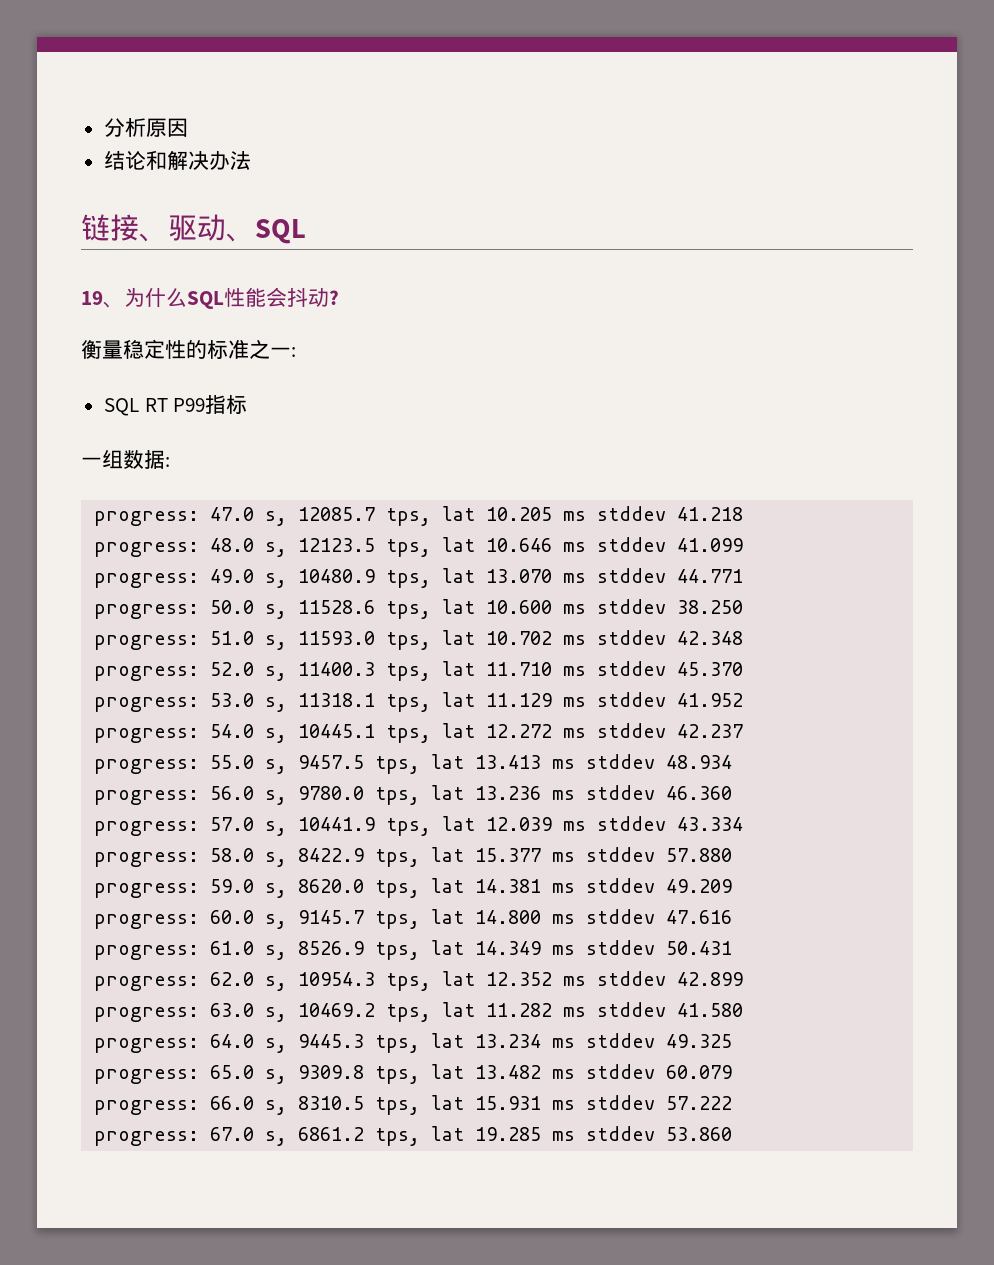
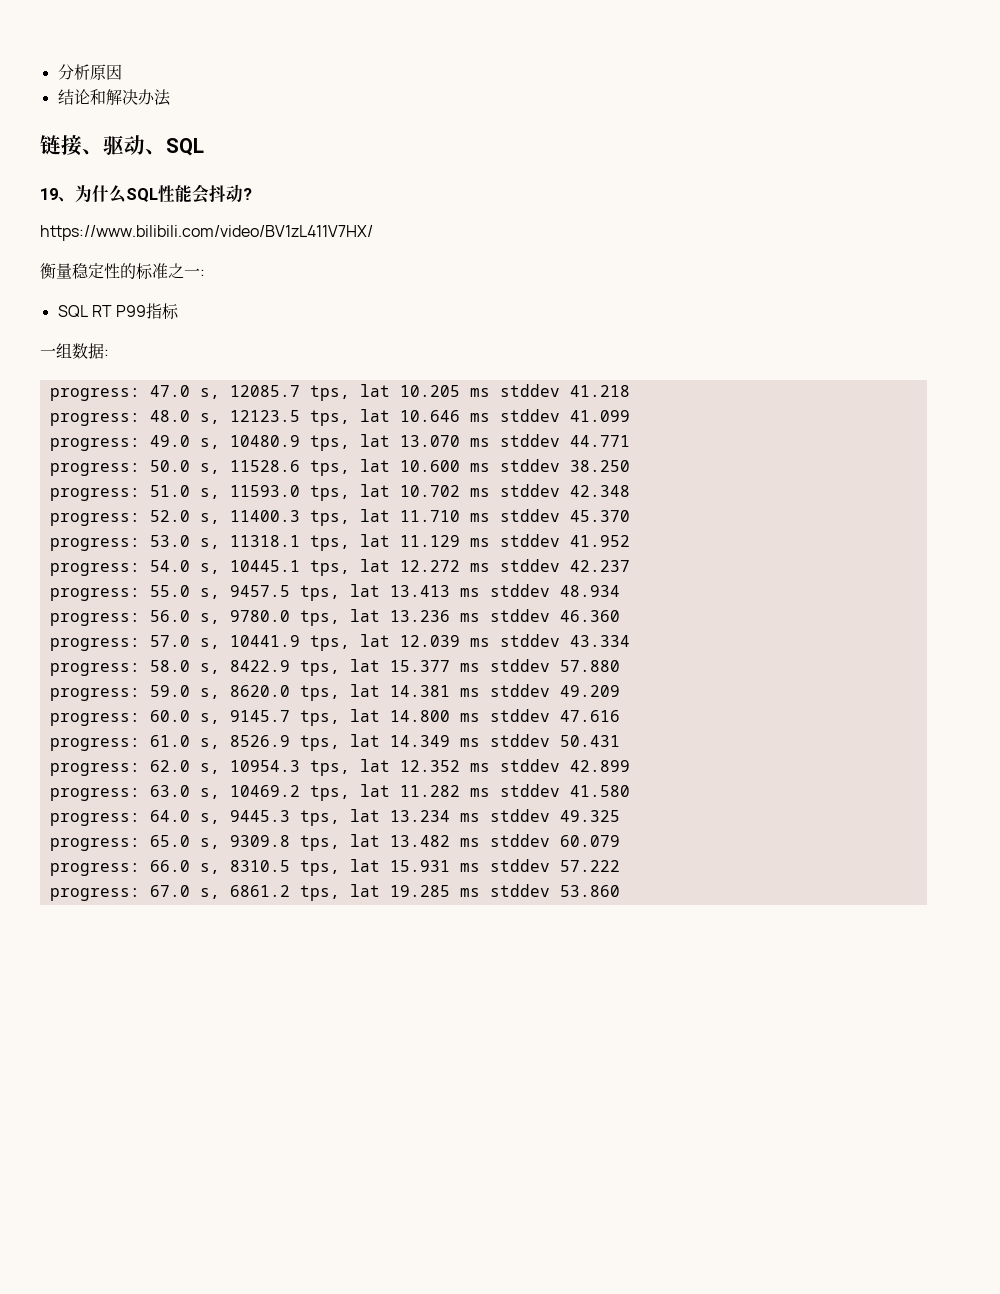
+ https://www.bilibili.com/video/BV1zL411V7HX/

